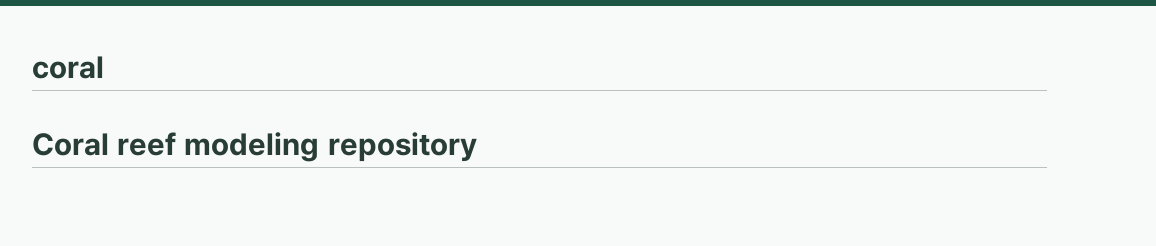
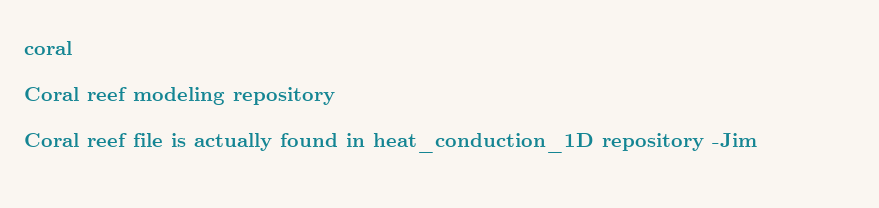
+ Coral reef file is actually found in heat_conduction_1D repository -Jim

